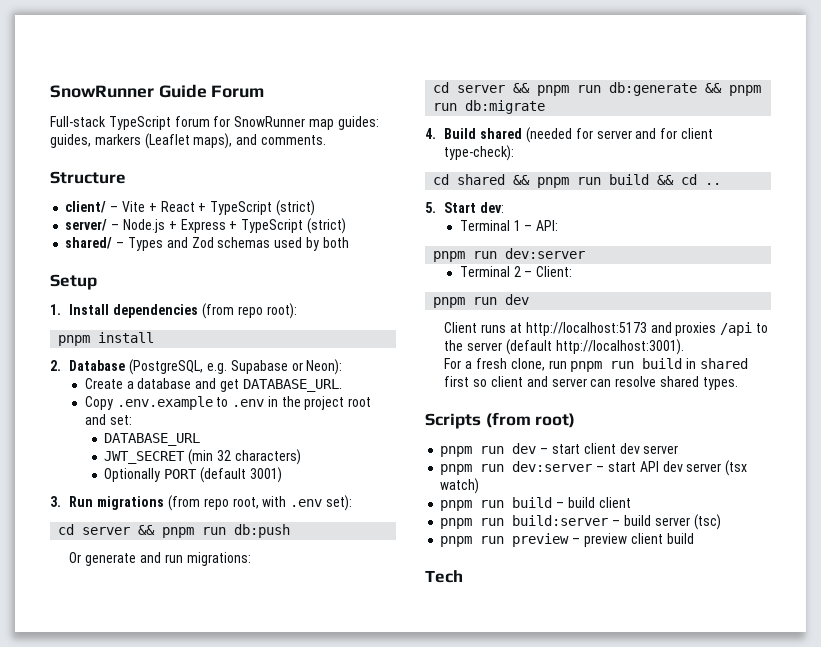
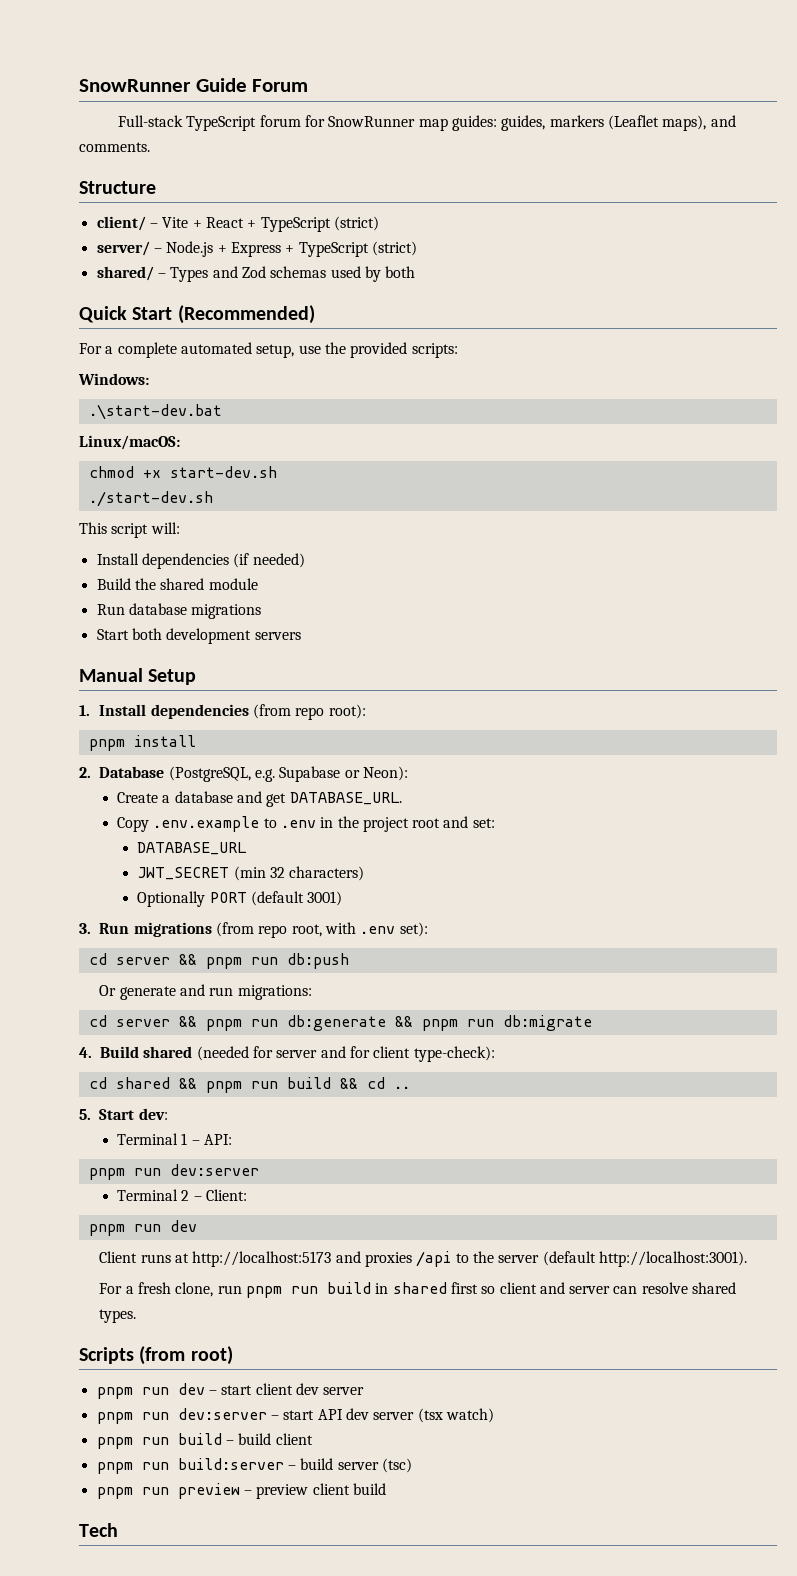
- Setup
+ Quick Start (Recommended)
+ For a complete automated setup, use the provided scripts:
+ Windows:
+ .\start-dev.bat
+ Linux/macOS:
+ chmod +x start-dev.sh
+ ./start-dev.sh
+ This script will:
+ Install dependencies (if needed)
+ Build the shared module
+ Run database migrations
+ Start both development servers
+ Manual Setup

